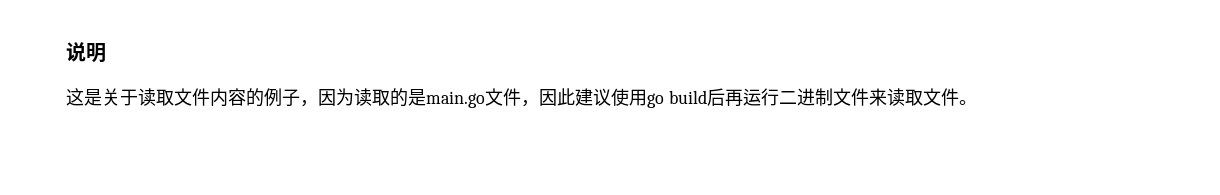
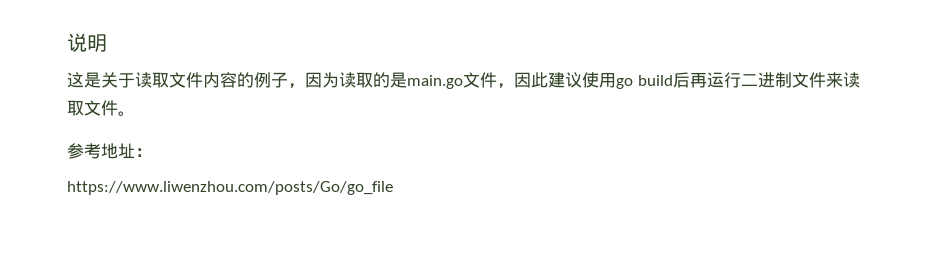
+ 参考地址：
+ https://www.liwenzhou.com/posts/Go/go_file

